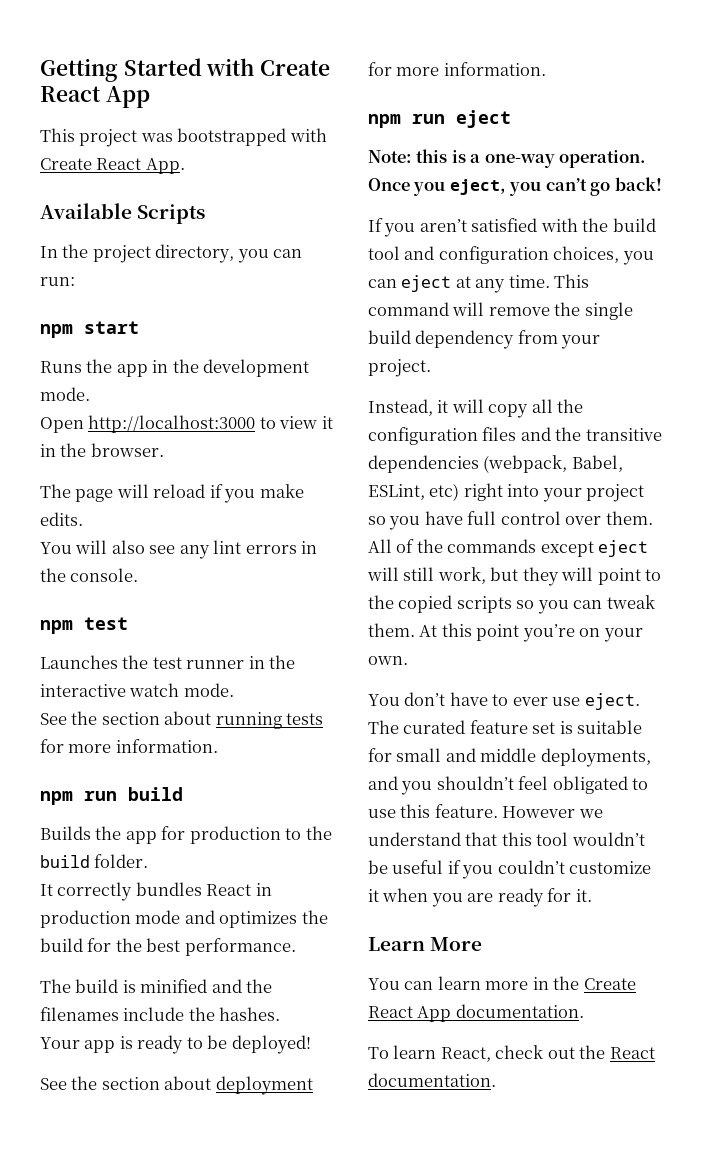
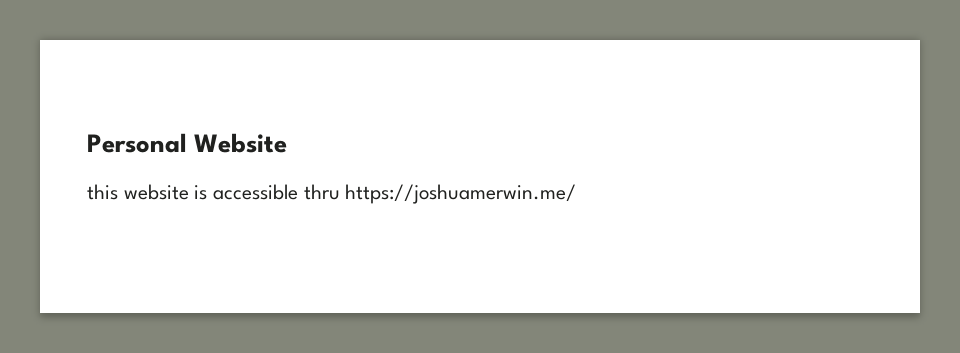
- Getting Started with Create React App
- This project was bootstrapped with Create React App.
- Available Scripts
- In the project directory, you can run:
- npm start
- Runs the app in the development mode.
- Open http://localhost:3000 to view it in the browser.
- The page will reload if you make edits.
- You will also see any lint errors in the console.
- npm test
- Launches the test runner in the interactive watch mode.
- See the section about running tests for more information.
- npm run build
- Builds the app for production to the build folder.
- It correctly bundles React in production mode and optimizes the build for the best performance.
- The build is minified and the filenames include the hashes.
- Your app is ready to be deployed!
- See the section about deployment for more information.
- npm run eject
- Note: this is a one-way operation. Once you eject, you can’t go back!
- If you aren’t satisfied with the build tool and configuration choices, you can eject at any time. This command will remove the single build dependency from your project.
- Instead, it will copy all the configuration files and the transitive dependencies (webpack, Babel, ESLint, etc) right into your project so you have full control over them. All of the commands except eject will still work, but they will point to the copied scripts so you can tweak them. At this point you’re on your own.
- You don’t have to ever use eject. The curated feature set is suitable for small and middle deployments, and you shouldn’t feel obligated to use this feature. However we understand that this tool wouldn’t be useful if you couldn’t customize it when you are ready for it.
- Learn More
- You can learn more in the Create React App documentation.
- To learn React, check out the React documentation.
+ Personal Website
+ this website is accessible thru https://joshuamerwin.me/

